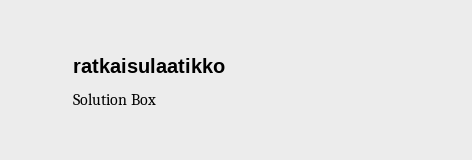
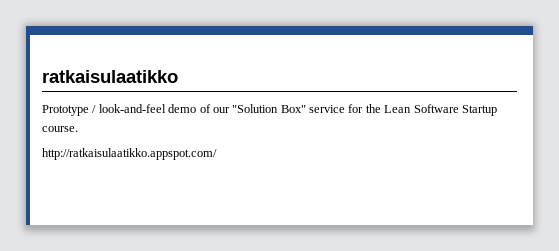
- Solution Box
+ Prototype / look-and-feel demo of our "Solution Box" service for the Lean Software Startup course.
+ http://ratkaisulaatikko.appspot.com/

